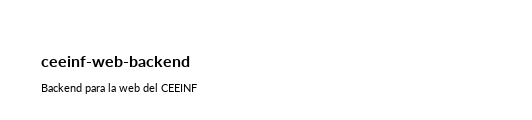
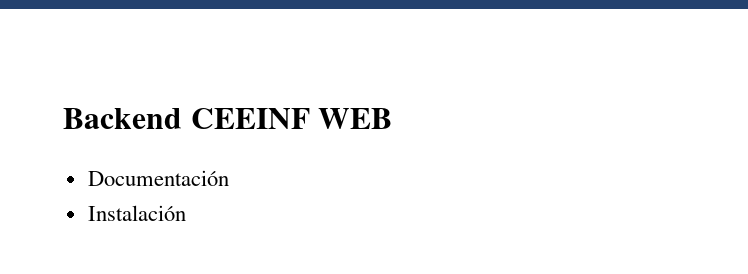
- ceeinf-web-backend
- Backend para la web del CEEINF
+ Backend CEEINF WEB
+ Documentación
+ Instalación

